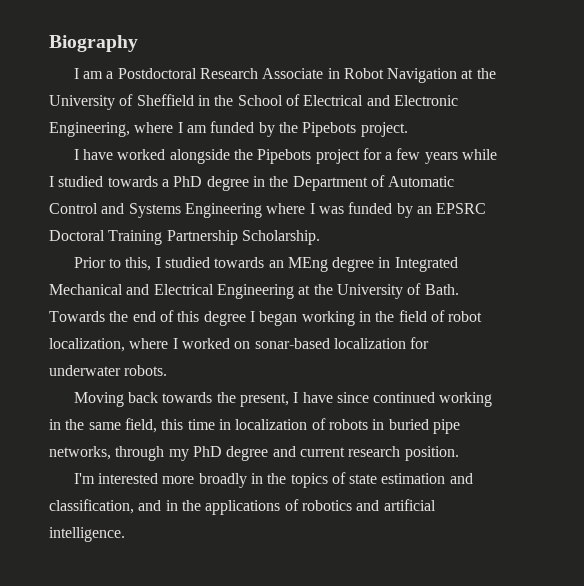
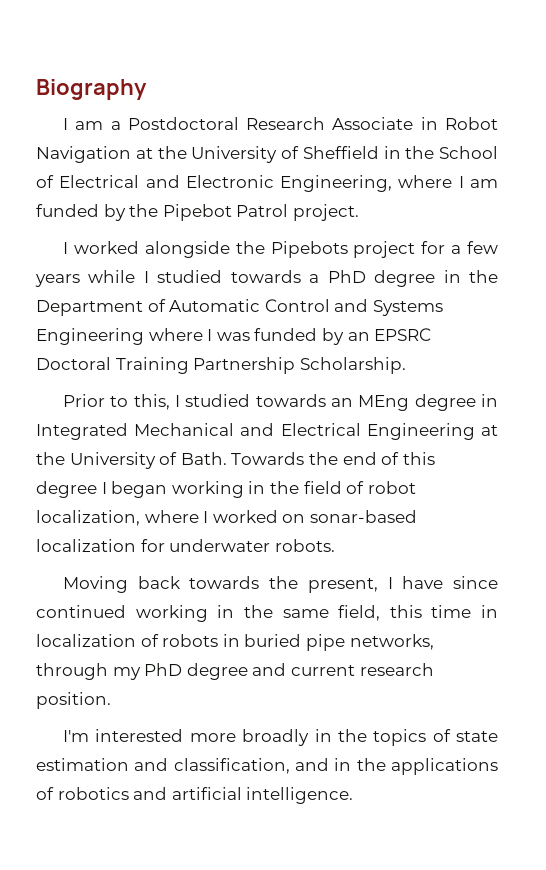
- I am a Postdoctoral Research Associate in Robot Navigation at the University of Sheffield in the School of Electrical and Electronic Engineering, where I am funded by the Pipebots project.
+ I am a Postdoctoral Research Associate in Robot Navigation at the University of Sheffield in the School of Electrical and Electronic Engineering, where I am funded by the Pipebot Patrol project.
- I have worked alongside the Pipebots project for a few years while I studied towards a PhD degree in the Department of Automatic Control and Systems Engineering where I was funded by an EPSRC Doctoral Training Partnership Scholarship.
+ I worked alongside the Pipebots project for a few years while I studied towards a PhD degree in the Department of Automatic Control and Systems Engineering where I was funded by an EPSRC Doctoral Training Partnership Scholarship.

